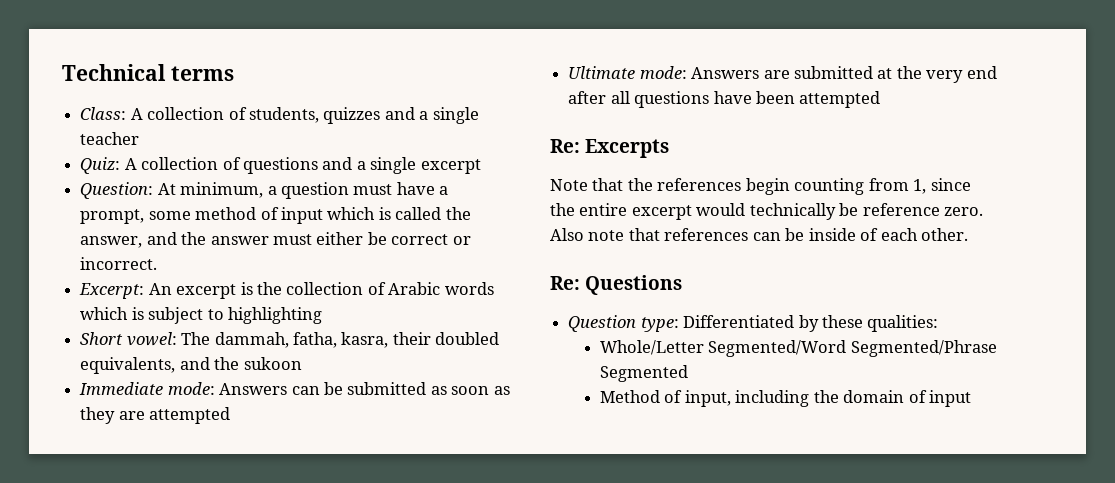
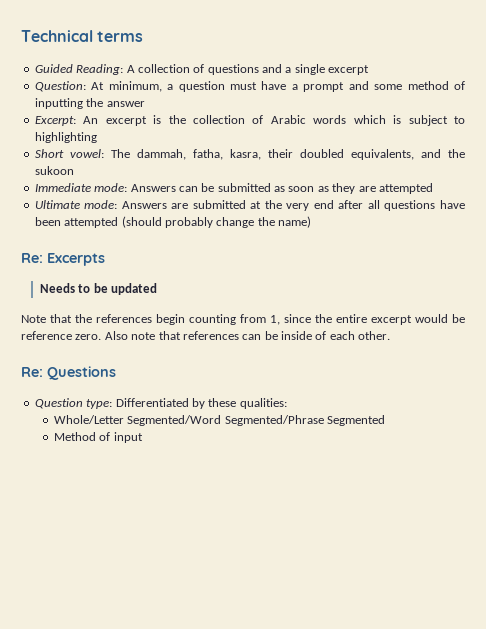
- Class: A collection of students, quizzes and a single teacher
- Quiz: A collection of questions and a single excerpt
+ Guided Reading: A collection of questions and a single excerpt
- Question: At minimum, a question must have a prompt, some method of input which is called the answer, and the answer must either be correct or incorrect.
+ Question: At minimum, a question must have a prompt and some method of inputting the answer
- Ultimate mode: Answers are submitted at the very end after all questions have been attempted
+ Ultimate mode: Answers are submitted at the very end after all questions have been attempted (should probably change the name)
  Re: Excerpts
+ Needs to be updated
- Note that the references begin counting from 1, since the entire excerpt would technically be reference zero.
+ Note that the references begin counting from 1, since the entire excerpt would be reference zero.
- Method of input, including the domain of input
+ Method of input

